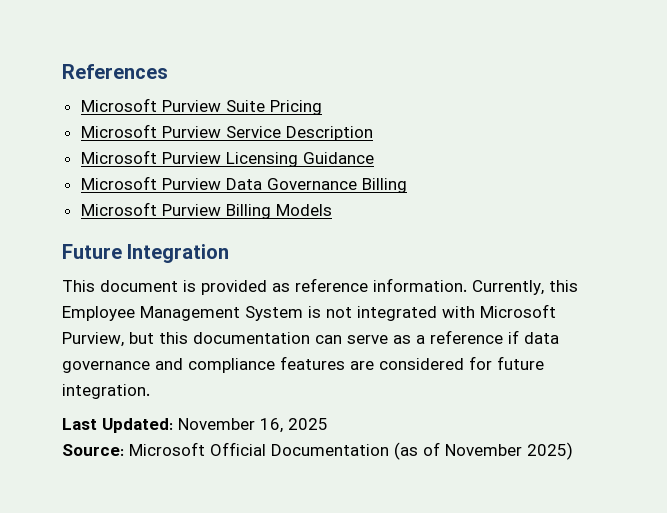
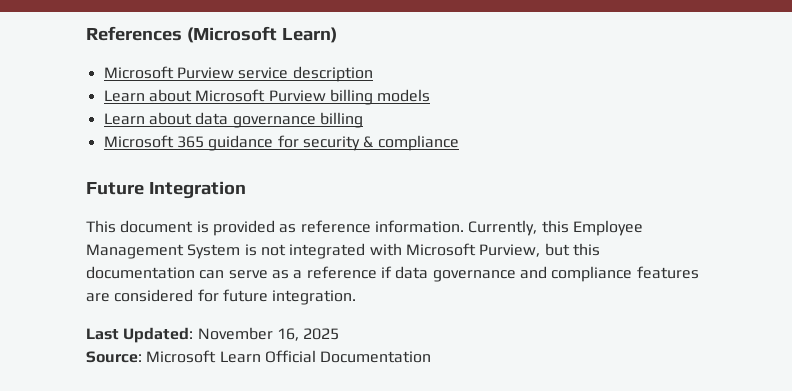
- References
- Microsoft Purview Suite Pricing
- Microsoft Purview Service Description
- Microsoft Purview Licensing Guidance
- Microsoft Purview Data Governance Billing
- Microsoft Purview Billing Models
+ References (Microsoft Learn)
+ Microsoft Purview service description
+ Learn about Microsoft Purview billing models
+ Learn about data governance billing
+ Microsoft 365 guidance for security & compliance
- Source: Microsoft Official Documentation (as of November 2025)
+ Source: Microsoft Learn Official Documentation

